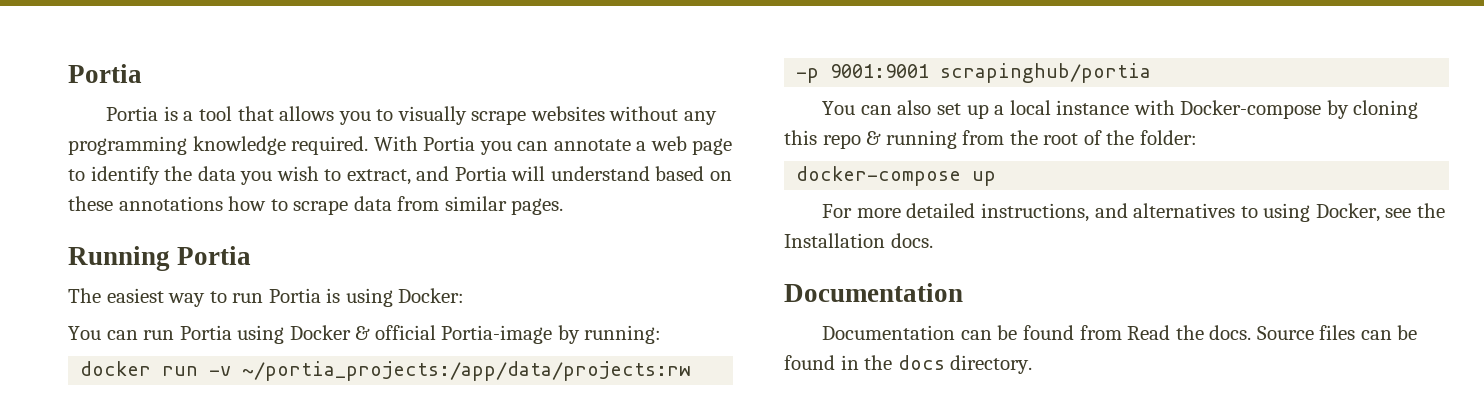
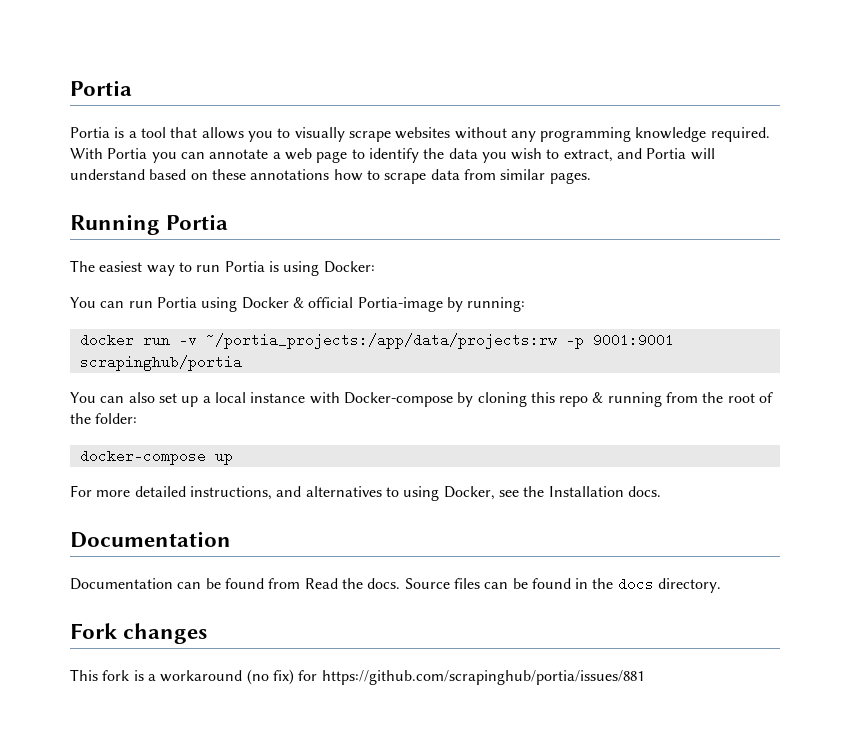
+ Fork changes
+ This fork is a workaround (no fix) for https://github.com/scrapinghub/portia/issues/881

